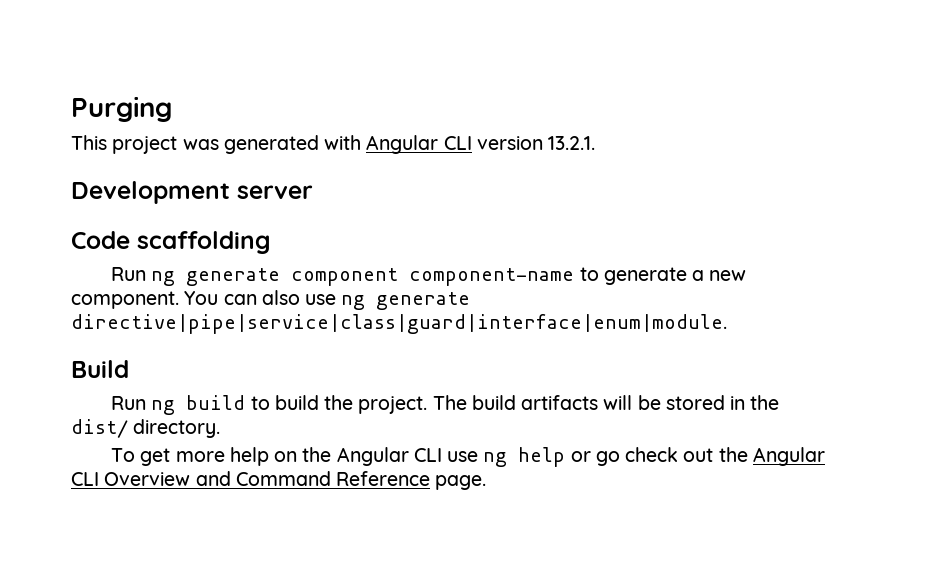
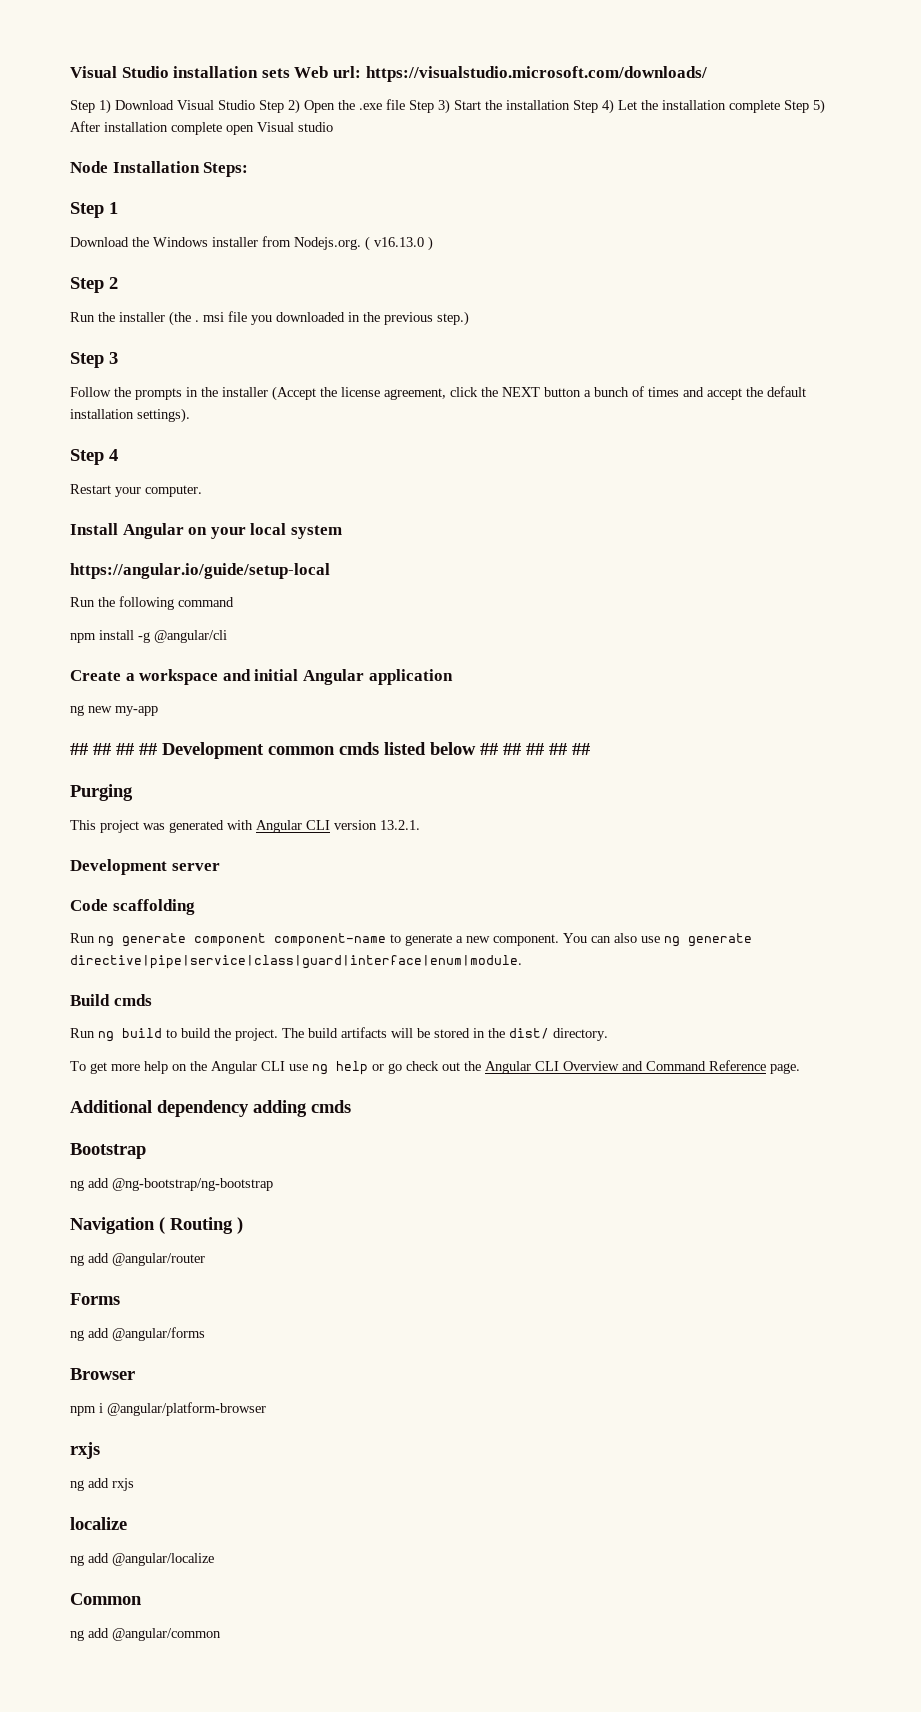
+ Visual Studio installation sets Web url: https://visualstudio.microsoft.com/downloads/
+ Step 1) Download Visual Studio Step 2) Open the .exe file Step 3) Start the installation Step 4) Let the installation complete Step 5) After installation complete open Visual studio
+ Node Installation Steps:
+ Step 1
+ Download the Windows installer from Nodejs.org. ( v16.13.0 )
+ Step 2
+ Run the installer (the . msi file you downloaded in the previous step.)
+ Step 3
+ Follow the prompts in the installer (Accept the license agreement, click the NEXT button a bunch of times and accept the default installation settings).
+ Step 4
+ Restart your computer.
+ Install Angular on your local system
+ https://angular.io/guide/setup-local
+ Run the following command
+ npm install -g @angular/cli
+ Create a workspace and initial Angular application
+ ng new my-app
+ ## ## ## ## Development common cmds listed below ## ## ## ## ##
- Build
+ Build cmds
+ Additional dependency adding cmds
+ Bootstrap
+ ng add @ng-bootstrap/ng-bootstrap
+ Navigation ( Routing )
+ ng add @angular/router
+ Forms
+ ng add @angular/forms
+ Browser
+ npm i @angular/platform-browser
+ rxjs
+ ng add rxjs
+ localize
+ ng add @angular/localize
+ Common
+ ng add @angular/common

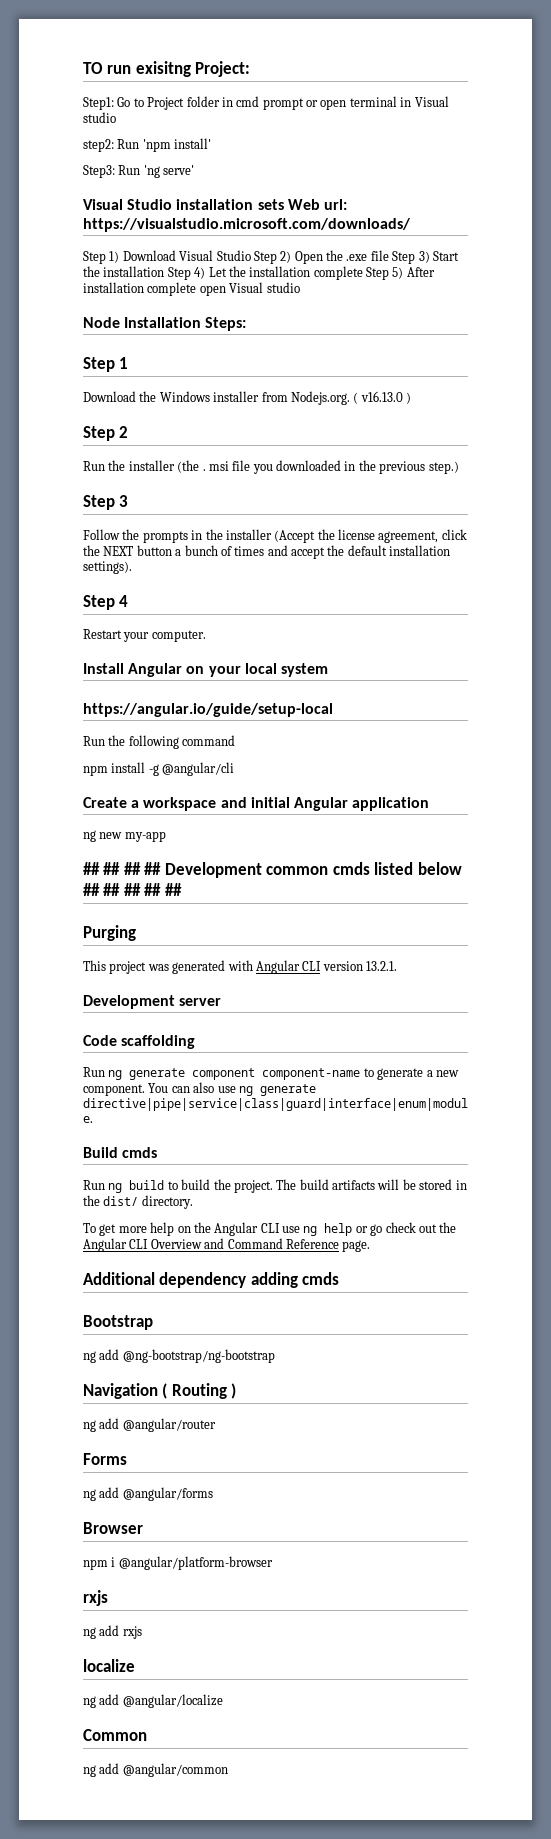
+ TO run exisitng Project:
+ Step1: Go to Project folder in cmd prompt or open terminal in Visual studio
+ step2: Run 'npm install'
+ Step3: Run 'ng serve'

